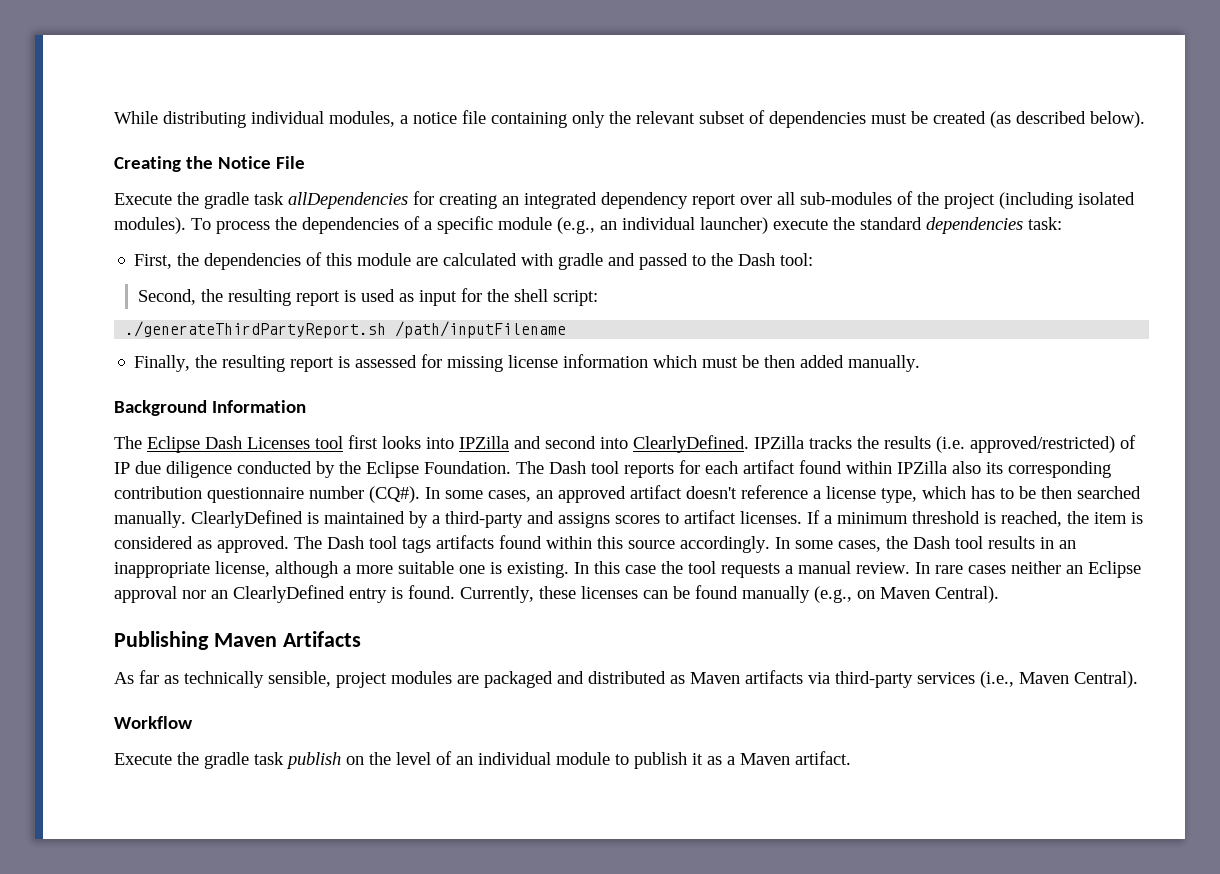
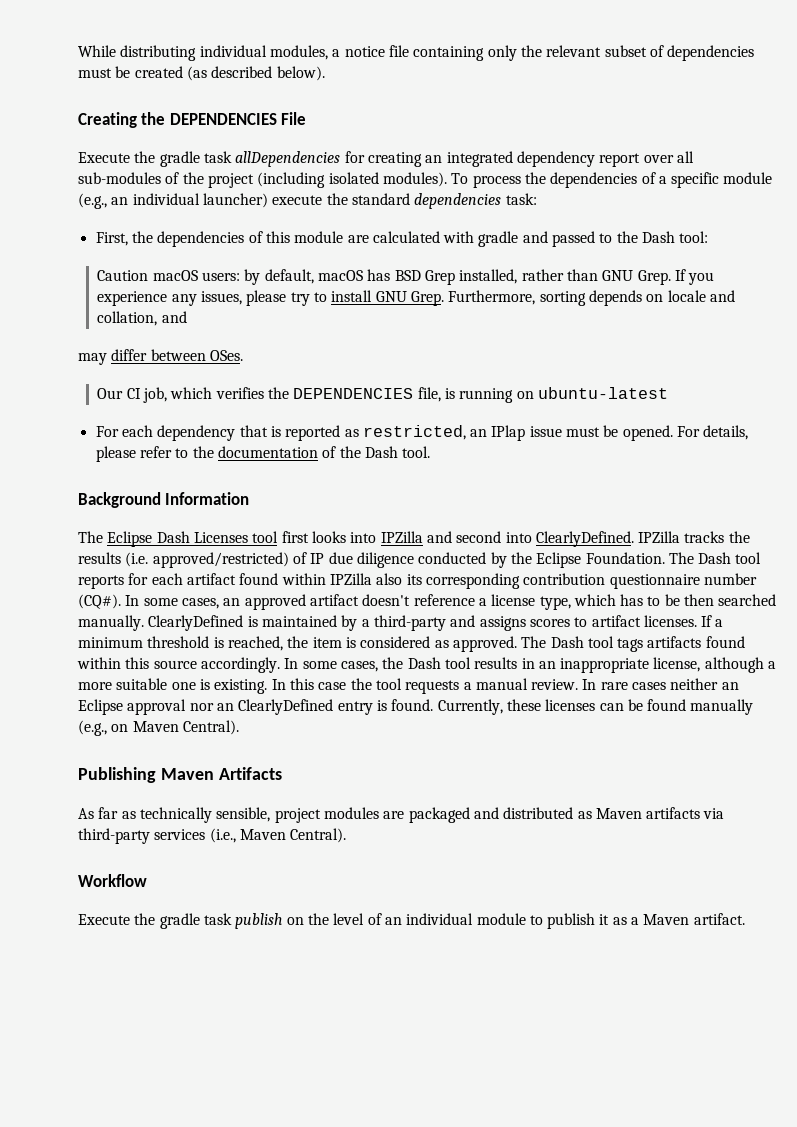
- Creating the Notice File
+ Creating the DEPENDENCIES File
- Second, the resulting report is used as input for the shell script:
- ./generateThirdPartyReport.sh /path/inputFilename
- Finally, the resulting report is assessed for missing license information which must be then added manually.
+ Caution macOS users: by default, macOS has BSD Grep installed, rather than GNU Grep. If you experience any issues, please try to install GNU Grep. Furthermore, sorting depends on locale and collation, and
+ may differ between OSes.
+ Our CI job, which verifies the DEPENDENCIES file, is running on ubuntu-latest
+ For each dependency that is reported as restricted, an IPlap issue must be opened. For details, please refer to the documentation of the Dash tool.

